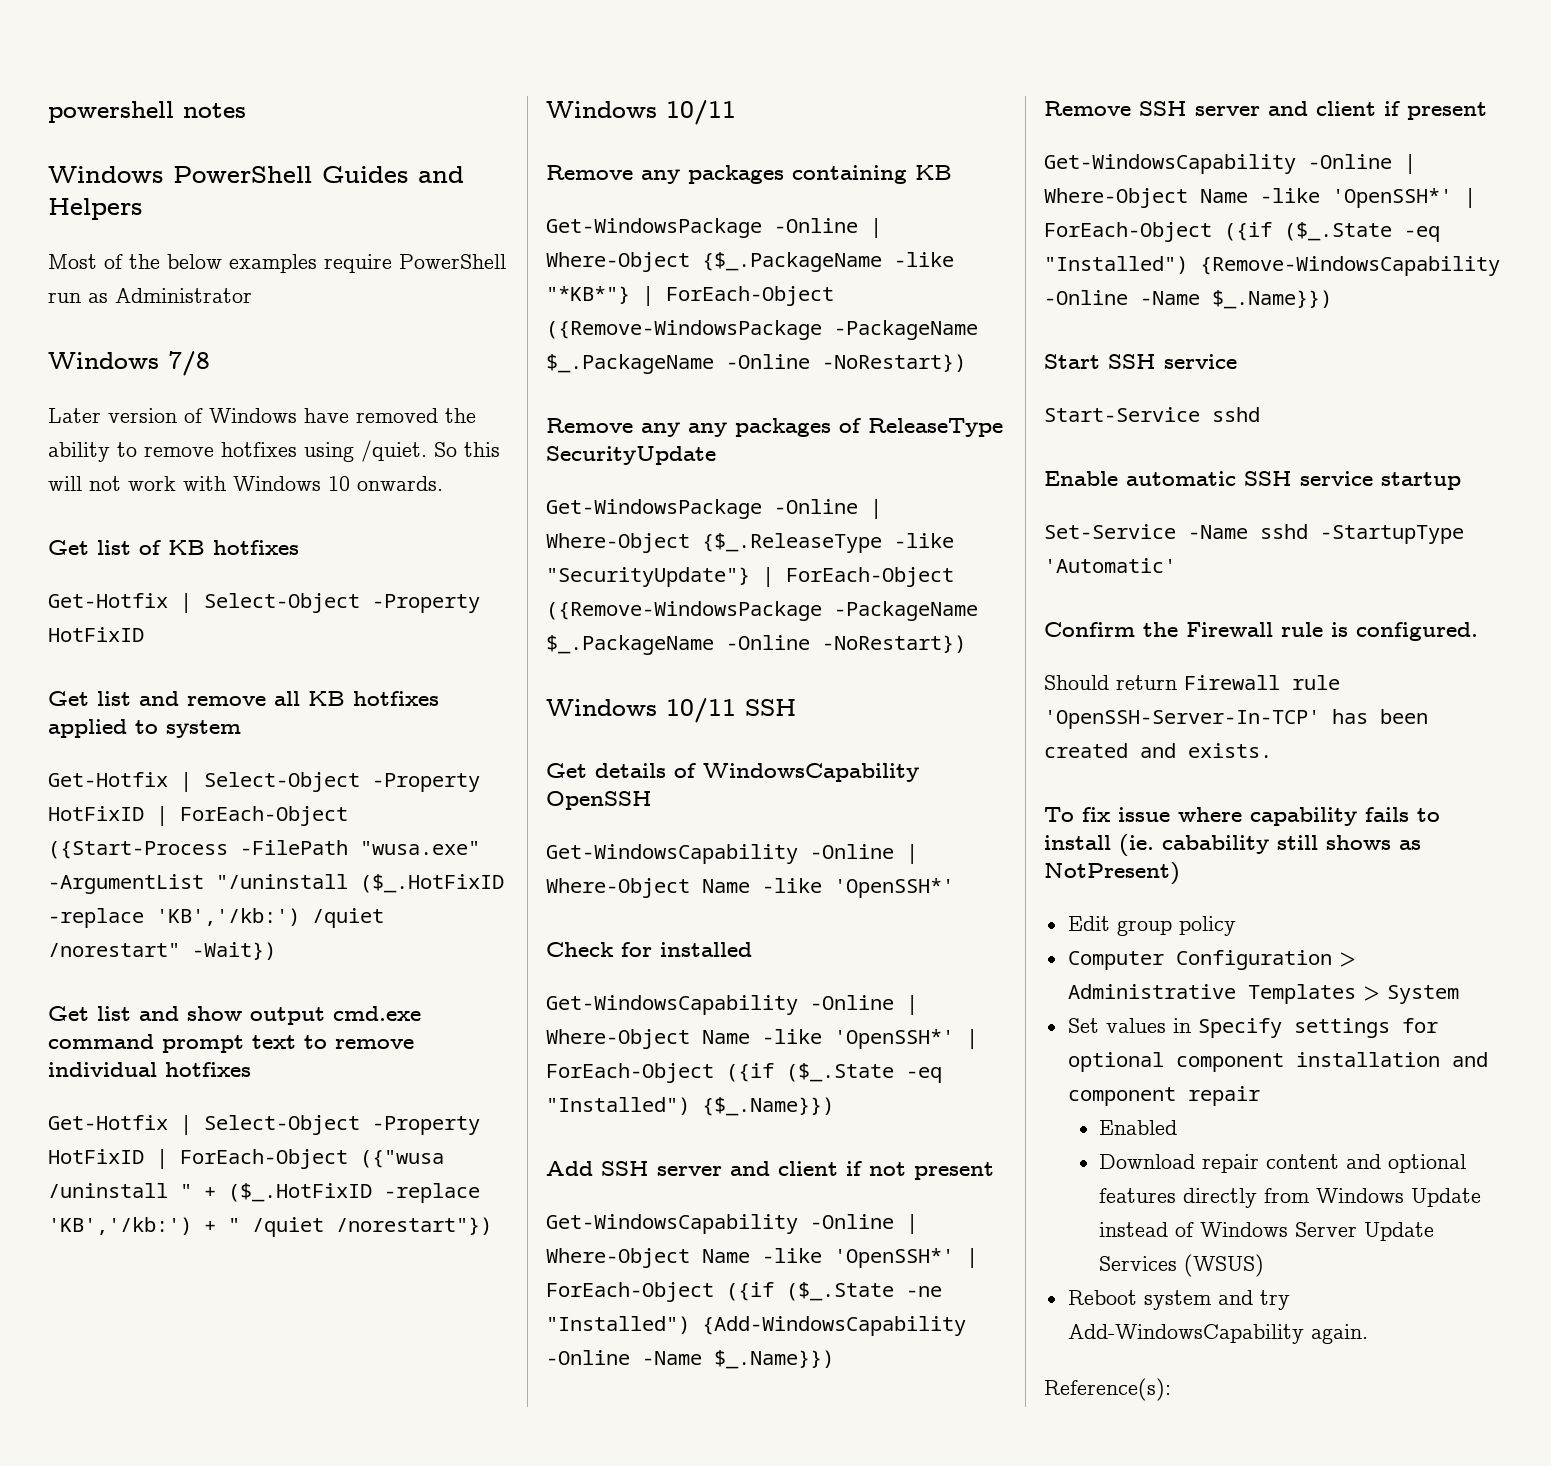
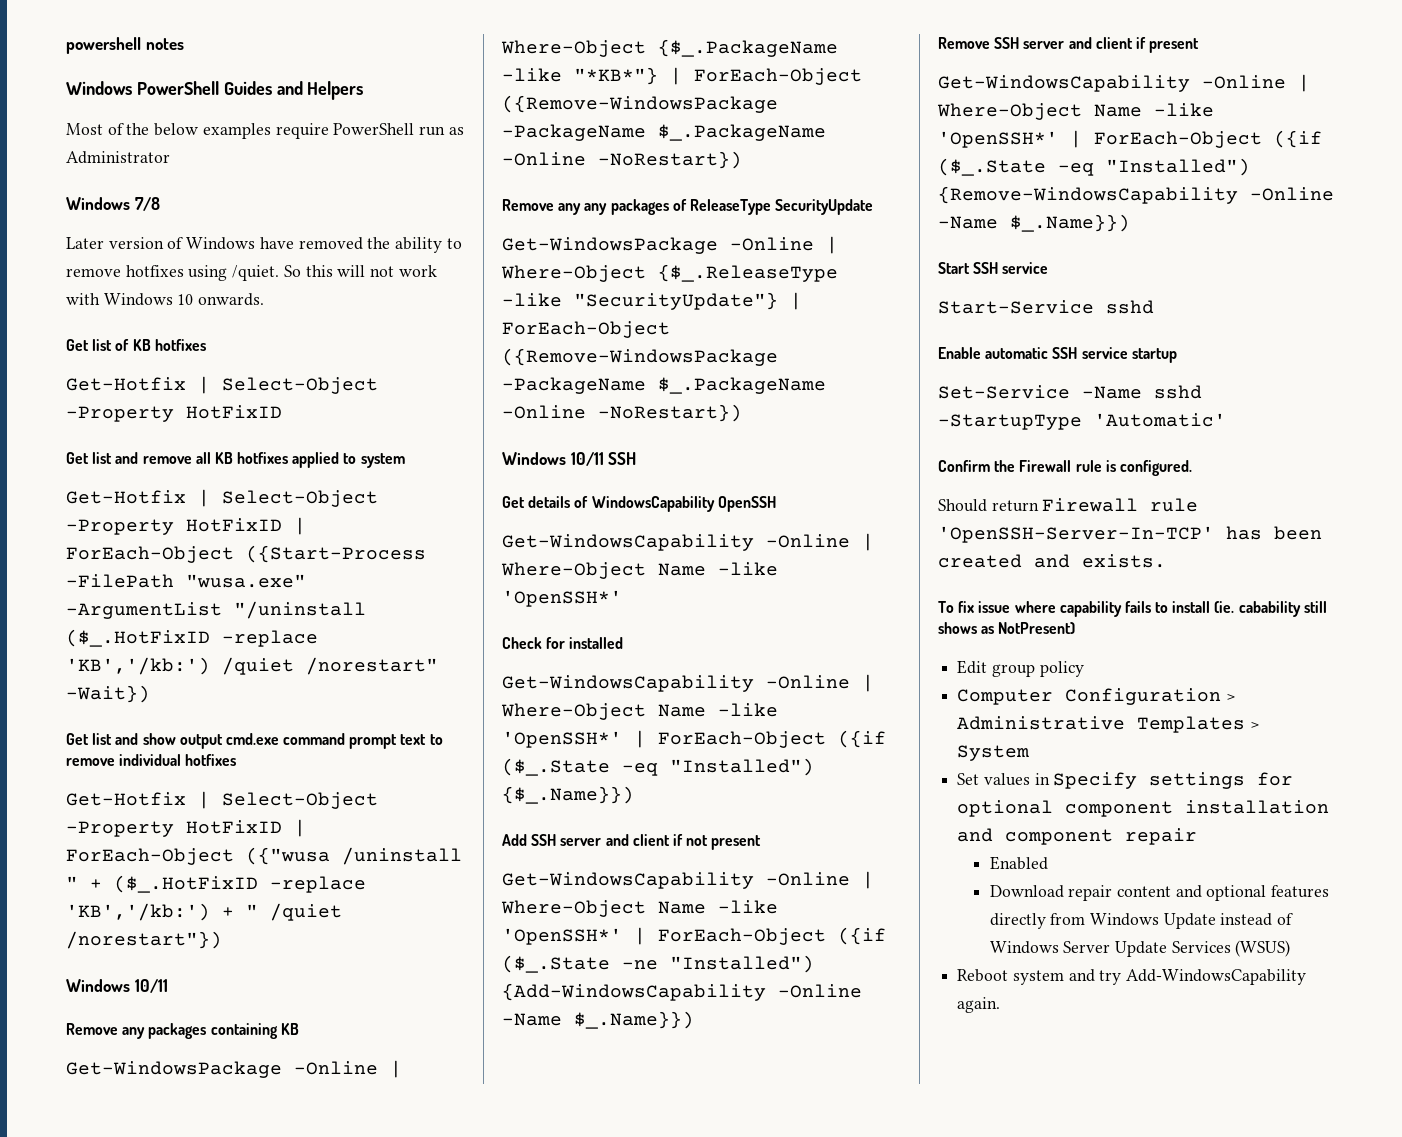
- Reference(s):

